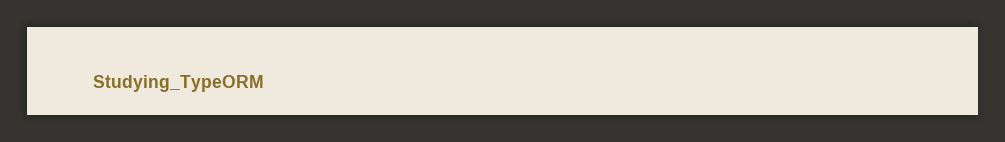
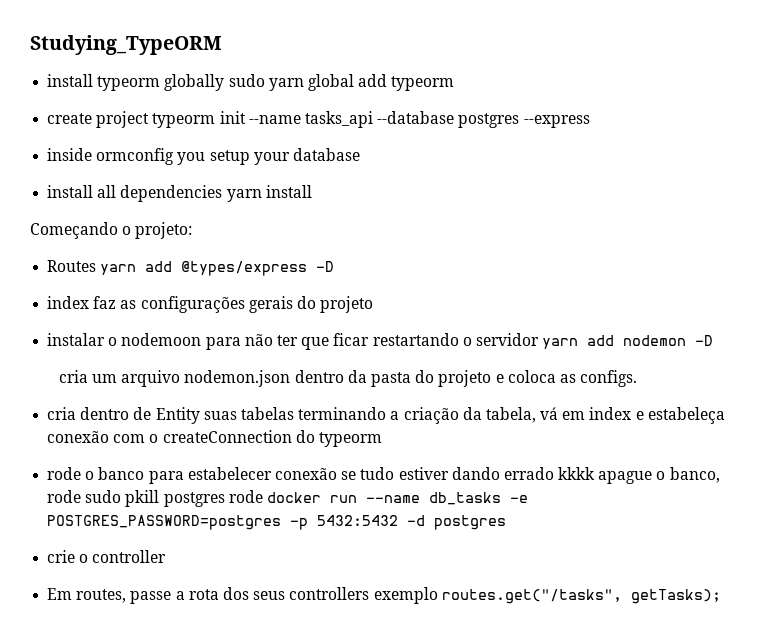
+ install typeorm globally sudo yarn global add typeorm
+ create project typeorm init --name tasks_api --database postgres --express
+ inside ormconfig you setup your database
+ install all dependencies yarn install
+ Começando o projeto:
+ Routes yarn add @types/express -D
+ index faz as configurações gerais do projeto
+ instalar o nodemoon para não ter que ficar restartando o servidor yarn add nodemon -D
+ cria um arquivo nodemon.json dentro da pasta do projeto e coloca as configs.
+ cria dentro de Entity suas tabelas terminando a criação da tabela, vá em index e estabeleça conexão com o createConnection do typeorm
+ rode o banco para estabelecer conexão se tudo estiver dando errado kkkk apague o banco, rode sudo pkill postgres rode docker run --name db_tasks -e POSTGRES_PASSWORD=postgres -p 5432:5432 -d postgres
+ crie o controller
+ Em routes, passe a rota dos seus controllers exemplo routes.get("/tasks", getTasks);

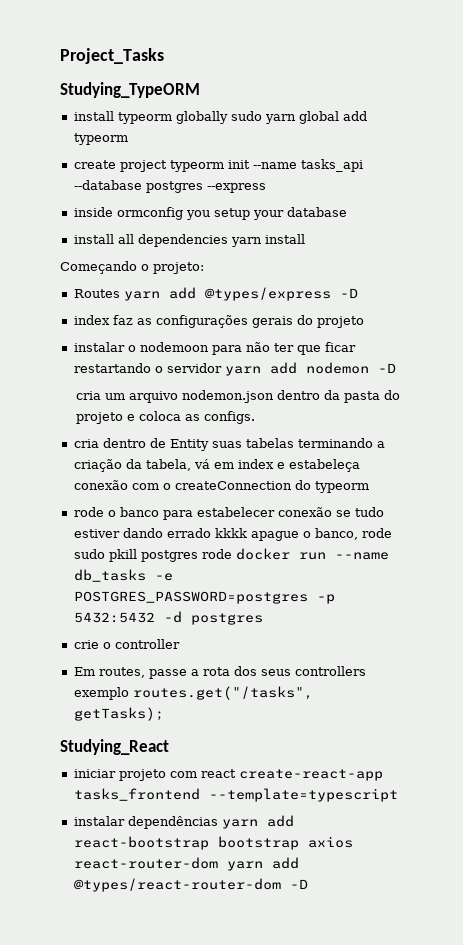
+ Project_Tasks
+ Studying_React
+ iniciar projeto com react create-react-app tasks_frontend --template=typescript
+ instalar dependências yarn add react-bootstrap bootstrap axios react-router-dom yarn add @types/react-router-dom -D

